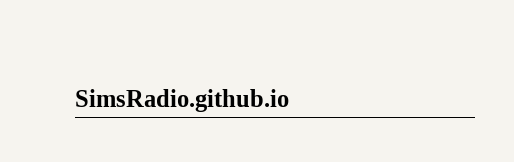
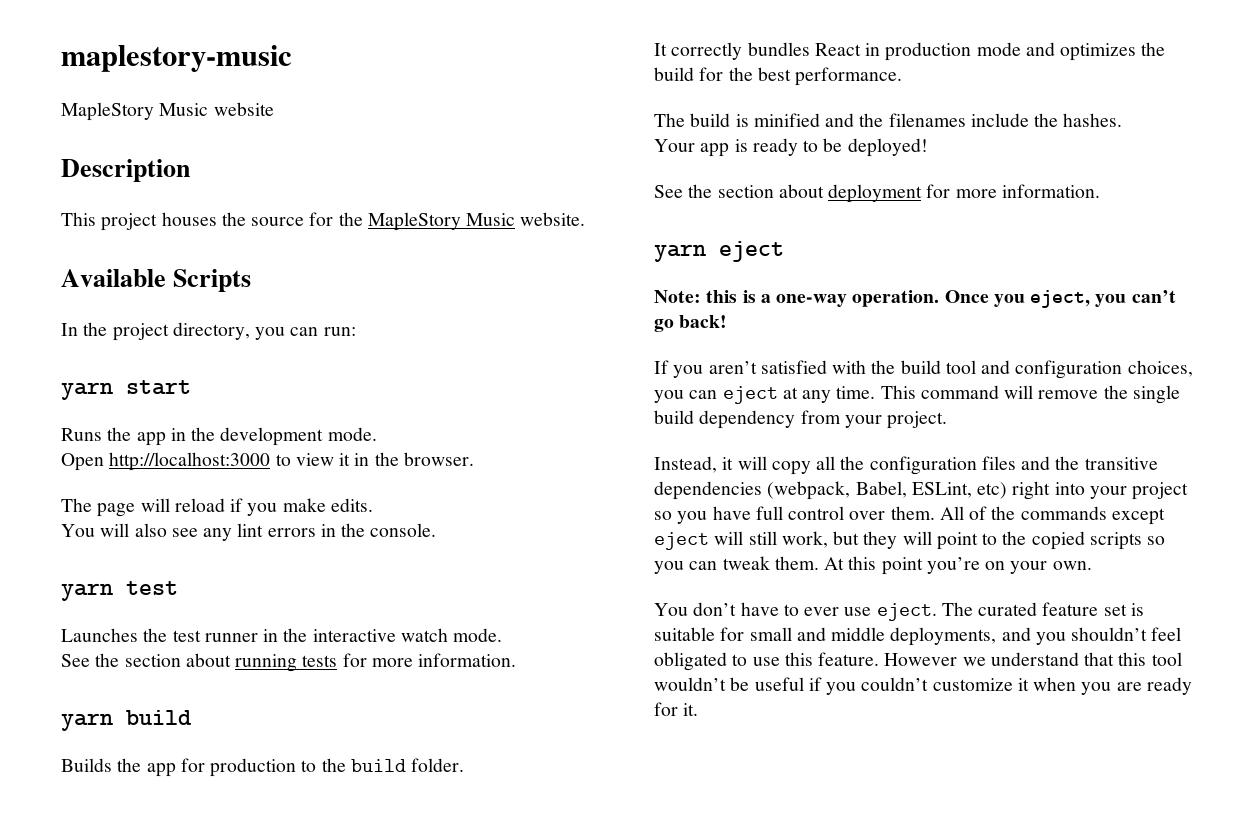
- SimsRadio.github.io
+ maplestory-music
+ MapleStory Music website
+ Description
+ This project houses the source for the MapleStory Music website.
+ Available Scripts
+ In the project directory, you can run:
+ yarn start
+ Runs the app in the development mode.
+ Open http://localhost:3000 to view it in the browser.
+ The page will reload if you make edits.
+ You will also see any lint errors in the console.
+ yarn test
+ Launches the test runner in the interactive watch mode.
+ See the section about running tests for more information.
+ yarn build
+ Builds the app for production to the build folder.
+ It correctly bundles React in production mode and optimizes the build for the best performance.
+ The build is minified and the filenames include the hashes.
+ Your app is ready to be deployed!
+ See the section about deployment for more information.
+ yarn eject
+ Note: this is a one-way operation. Once you eject, you can’t go back!
+ If you aren’t satisfied with the build tool and configuration choices, you can eject at any time. This command will remove the single build dependency from your project.
+ Instead, it will copy all the configuration files and the transitive dependencies (webpack, Babel, ESLint, etc) right into your project so you have full control over them. All of the commands except eject will still work, but they will point to the copied scripts so you can tweak them. At this point you’re on your own.
+ You don’t have to ever use eject. The curated feature set is suitable for small and middle deployments, and you shouldn’t feel obligated to use this feature. However we understand that this tool wouldn’t be useful if you couldn’t customize it when you are ready for it.

